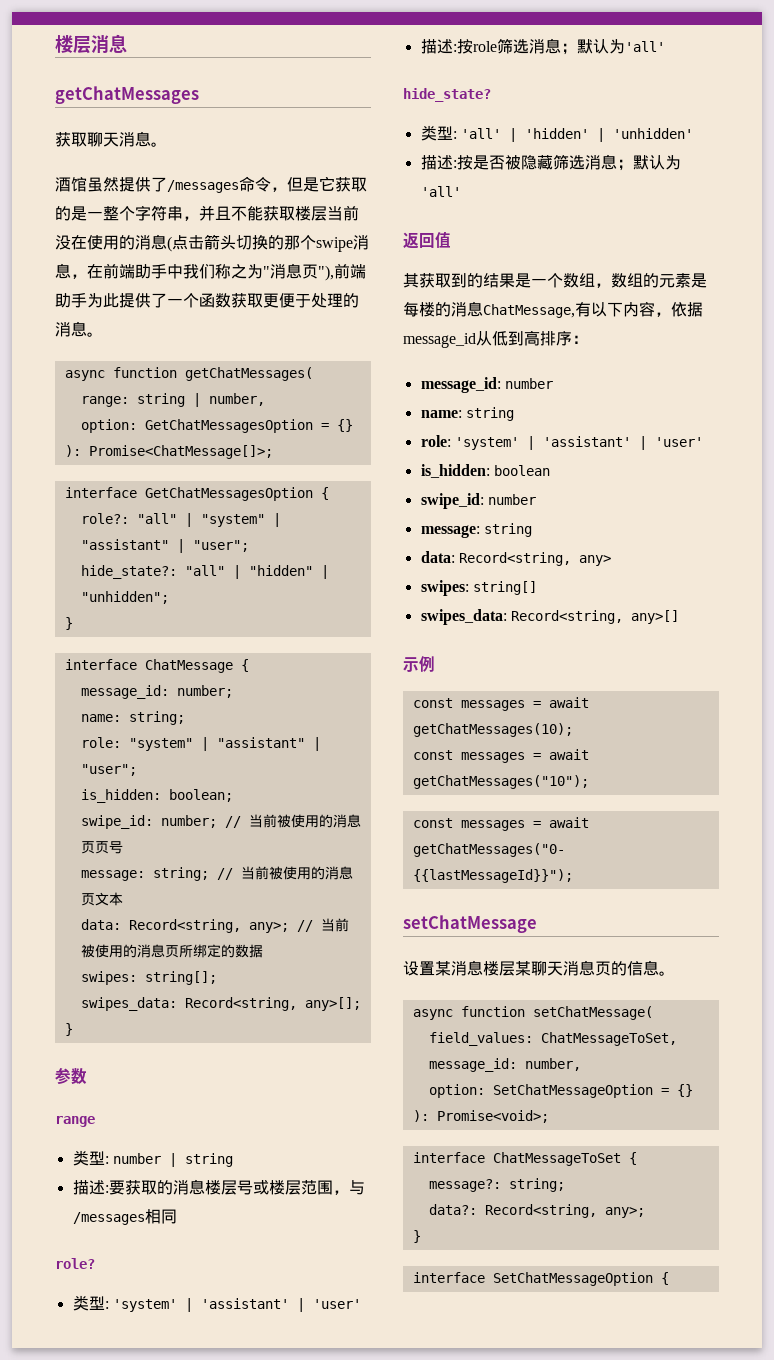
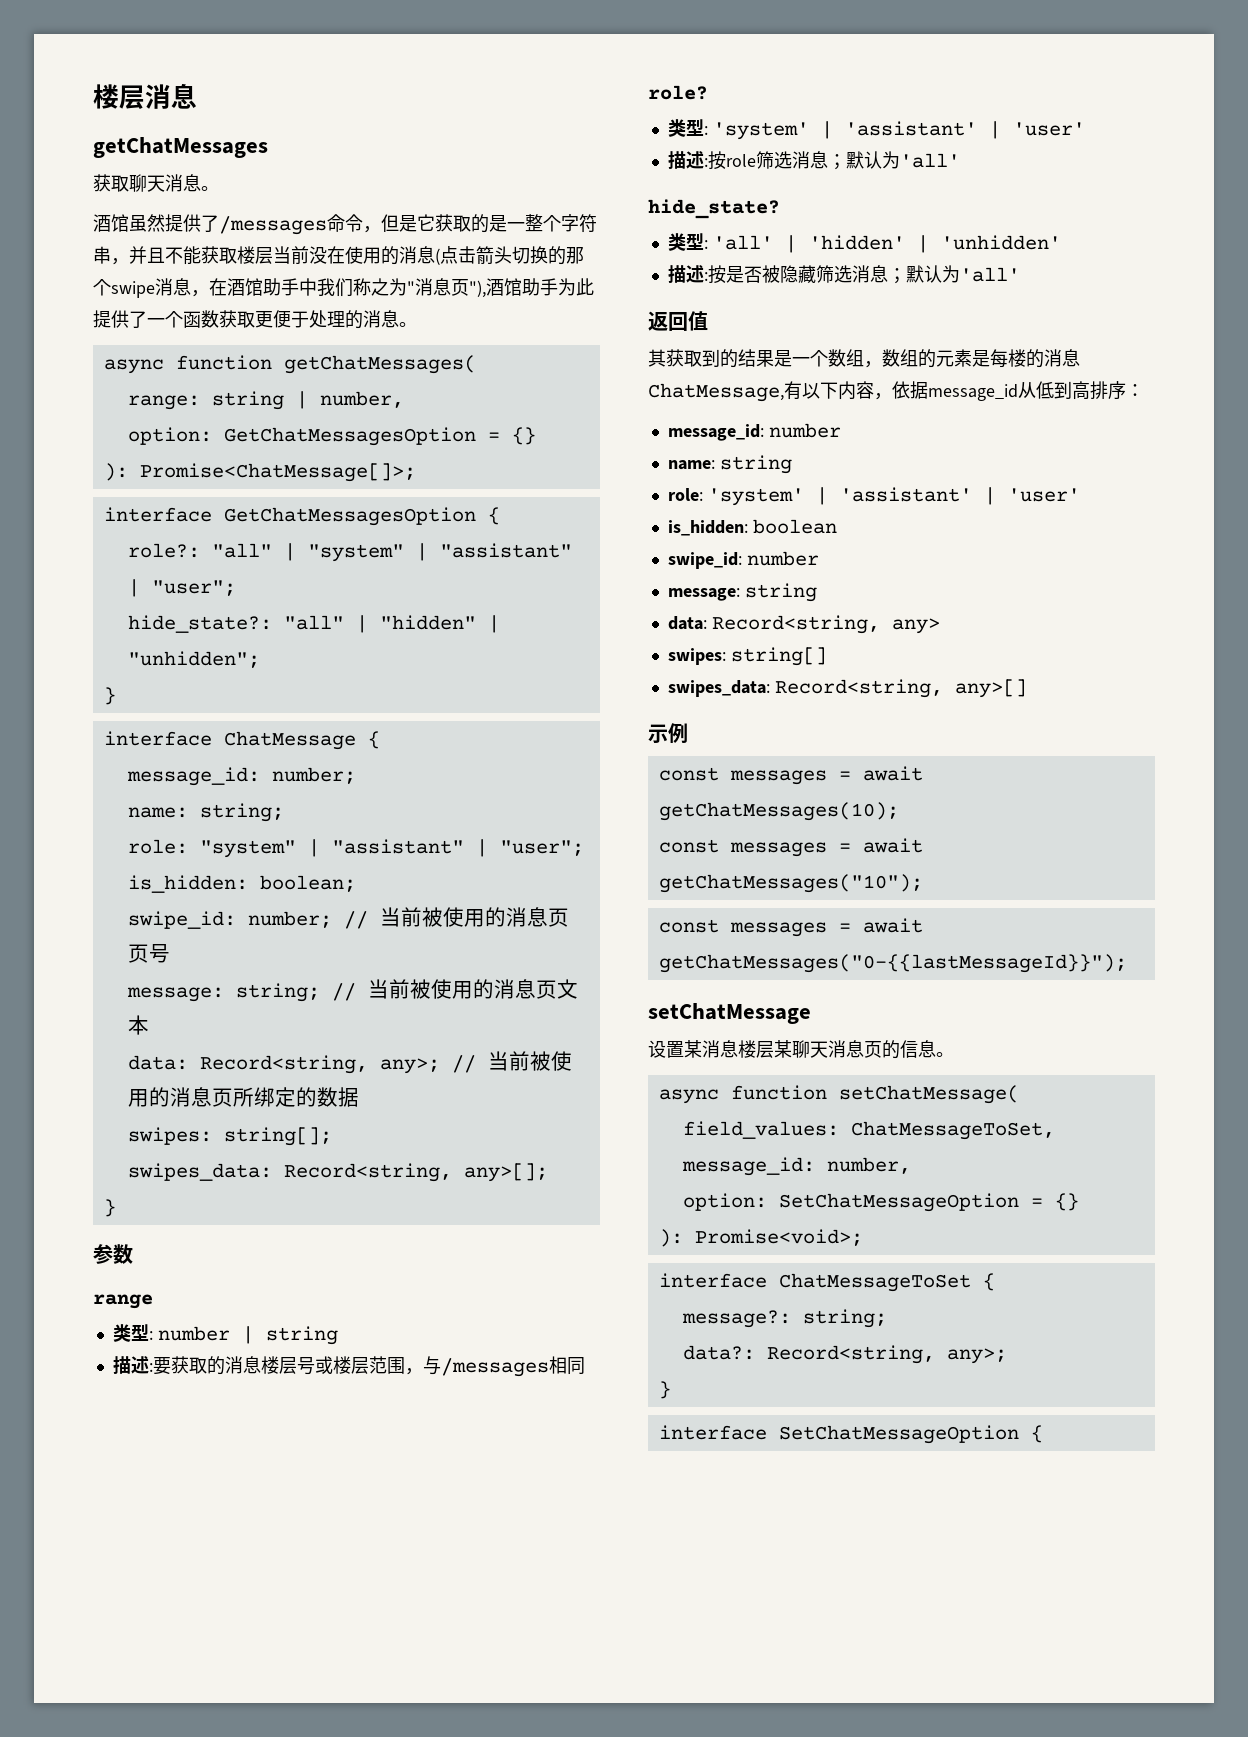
- 酒馆虽然提供了/messages命令，但是它获取的是一整个字符串，并且不能获取楼层当前没在使用的消息(点击箭头切换的那个swipe消息，在前端助手中我们称之为"消息页"),前端助手为此提供了一个函数获取更便于处理的消息。
+ 酒馆虽然提供了/messages命令，但是它获取的是一整个字符串，并且不能获取楼层当前没在使用的消息(点击箭头切换的那个swipe消息，在酒馆助手中我们称之为"消息页"),酒馆助手为此提供了一个函数获取更便于处理的消息。

